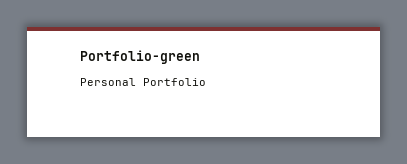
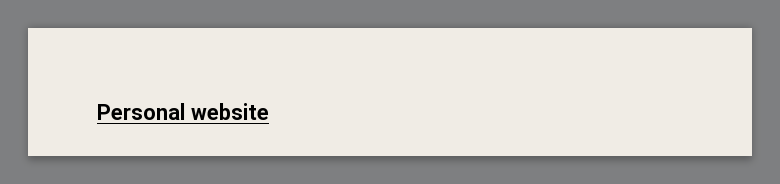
- Portfolio-green
- Personal Portfolio
+ Personal website

